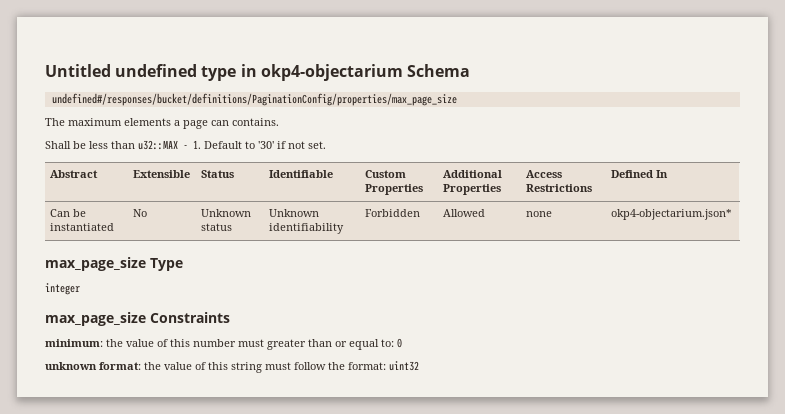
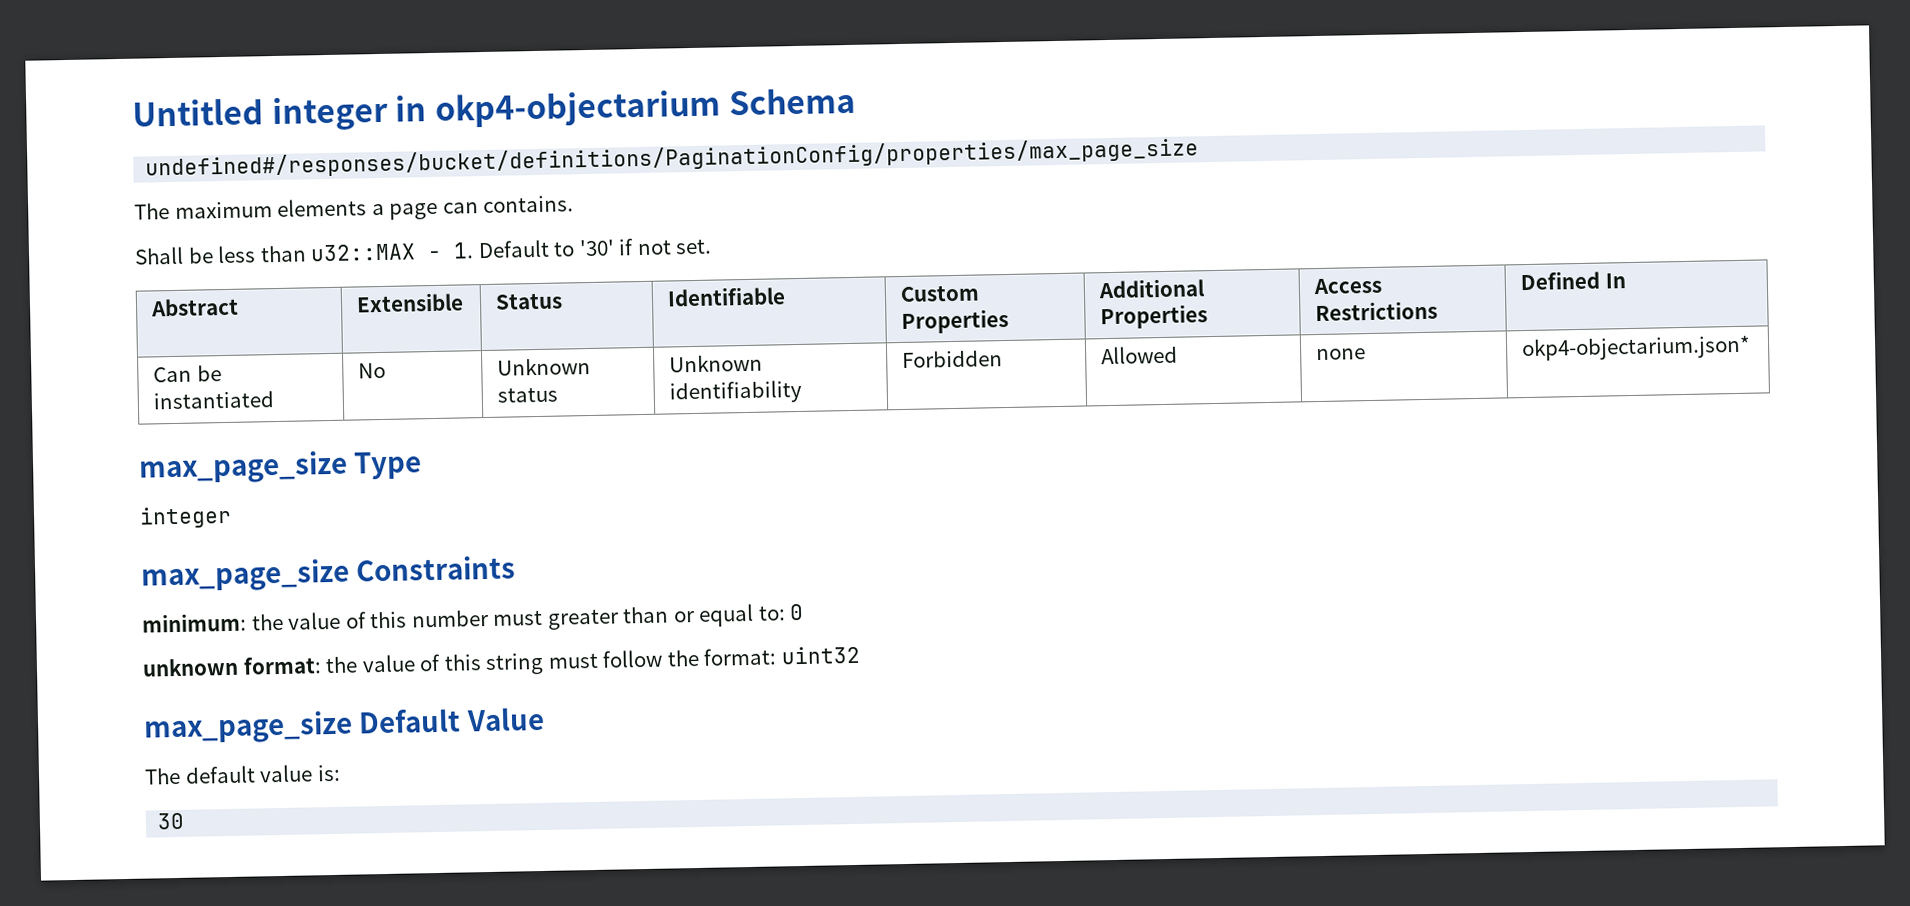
- Untitled undefined type in okp4-objectarium Schema
+ Untitled integer in okp4-objectarium Schema
+ max_page_size Default Value
+ The default value is:
+ 30

